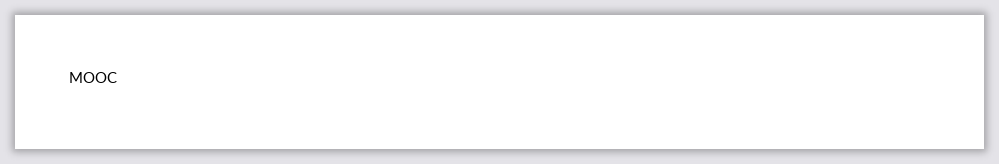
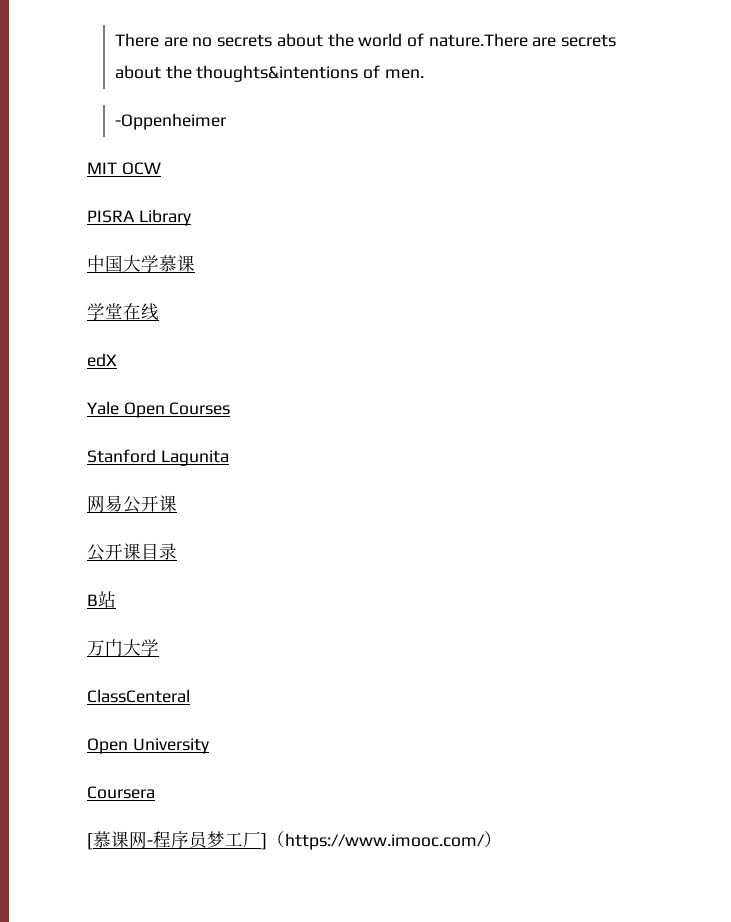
- MOOC
+ There are no secrets about the world of nature.There are secrets about the thoughts&intentions of men.
+ -Oppenheimer
+ MIT OCW
+ PISRA Library
+ 中国大学慕课
+ 学堂在线
+ edX
+ Yale Open Courses
+ Stanford Lagunita
+ 网易公开课
+ 公开课目录
+ B站
+ 万门大学
+ ClassCenteral
+ Open University
+ Coursera
+ [慕课网-程序员梦工厂]（https://www.imooc.com/）

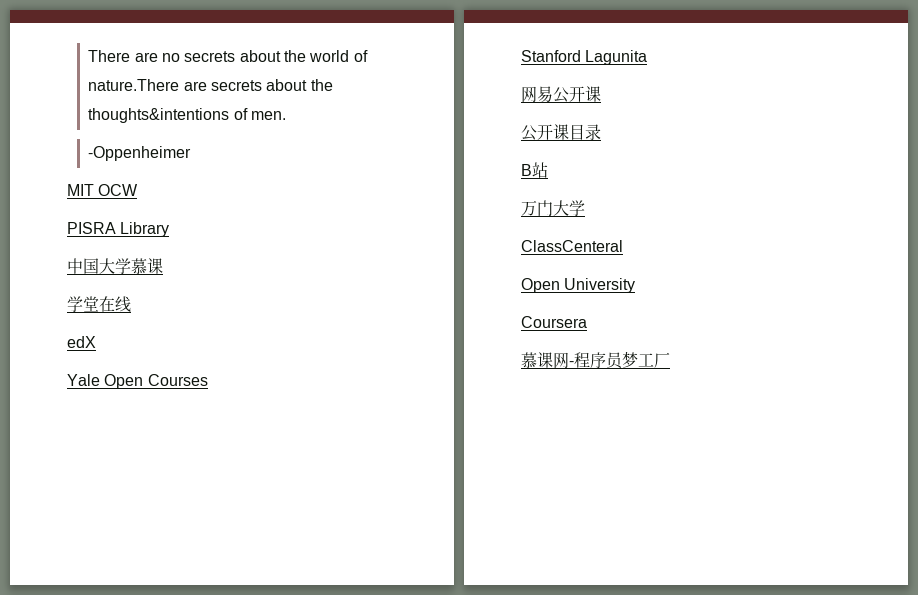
- [慕课网-程序员梦工厂]（https://www.imooc.com/）
+ 慕课网-程序员梦工厂

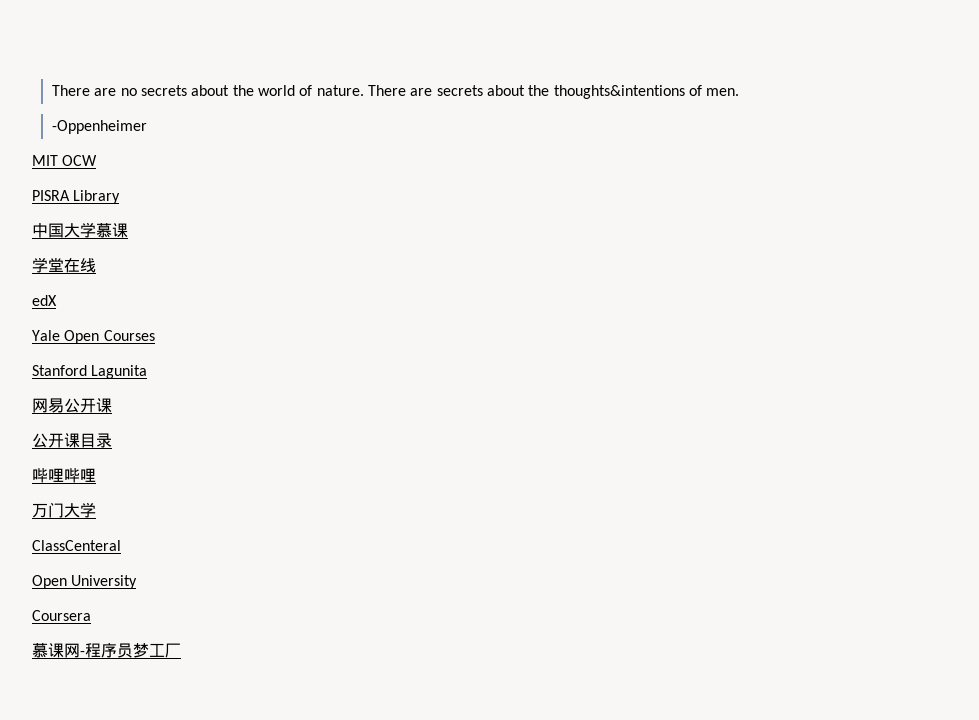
- There are no secrets about the world of nature.There are secrets about the thoughts&intentions of men.
+ There are no secrets about the world of nature. There are secrets about the thoughts&intentions of men.
- B站
+ 哔哩哔哩

